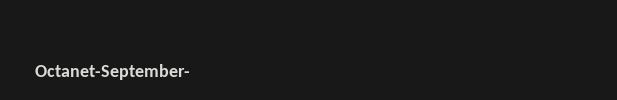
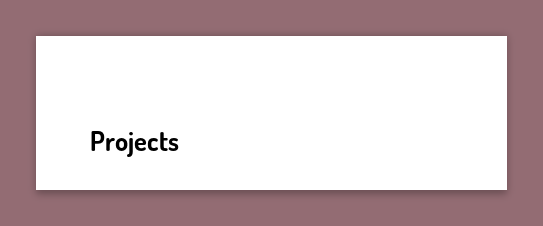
- Octanet-September-
+ Projects

